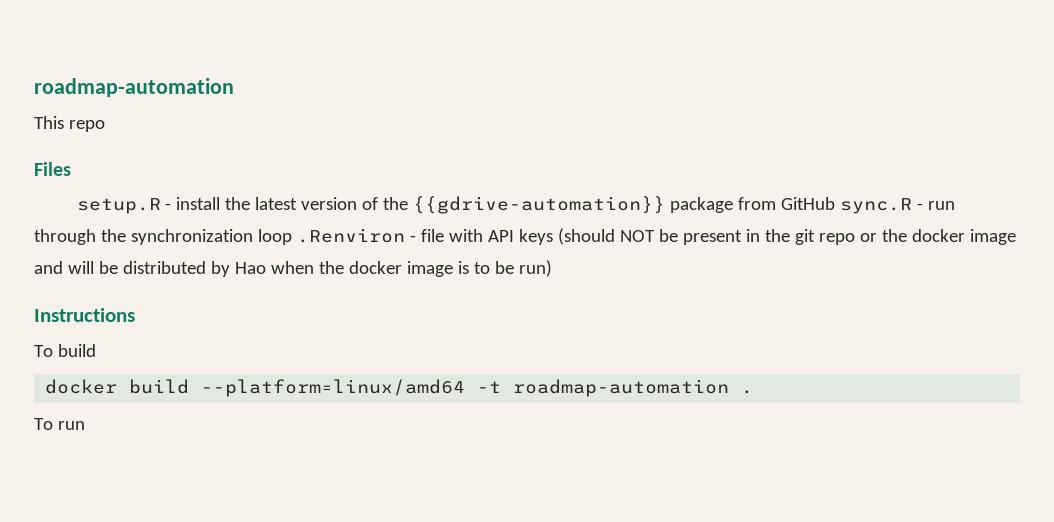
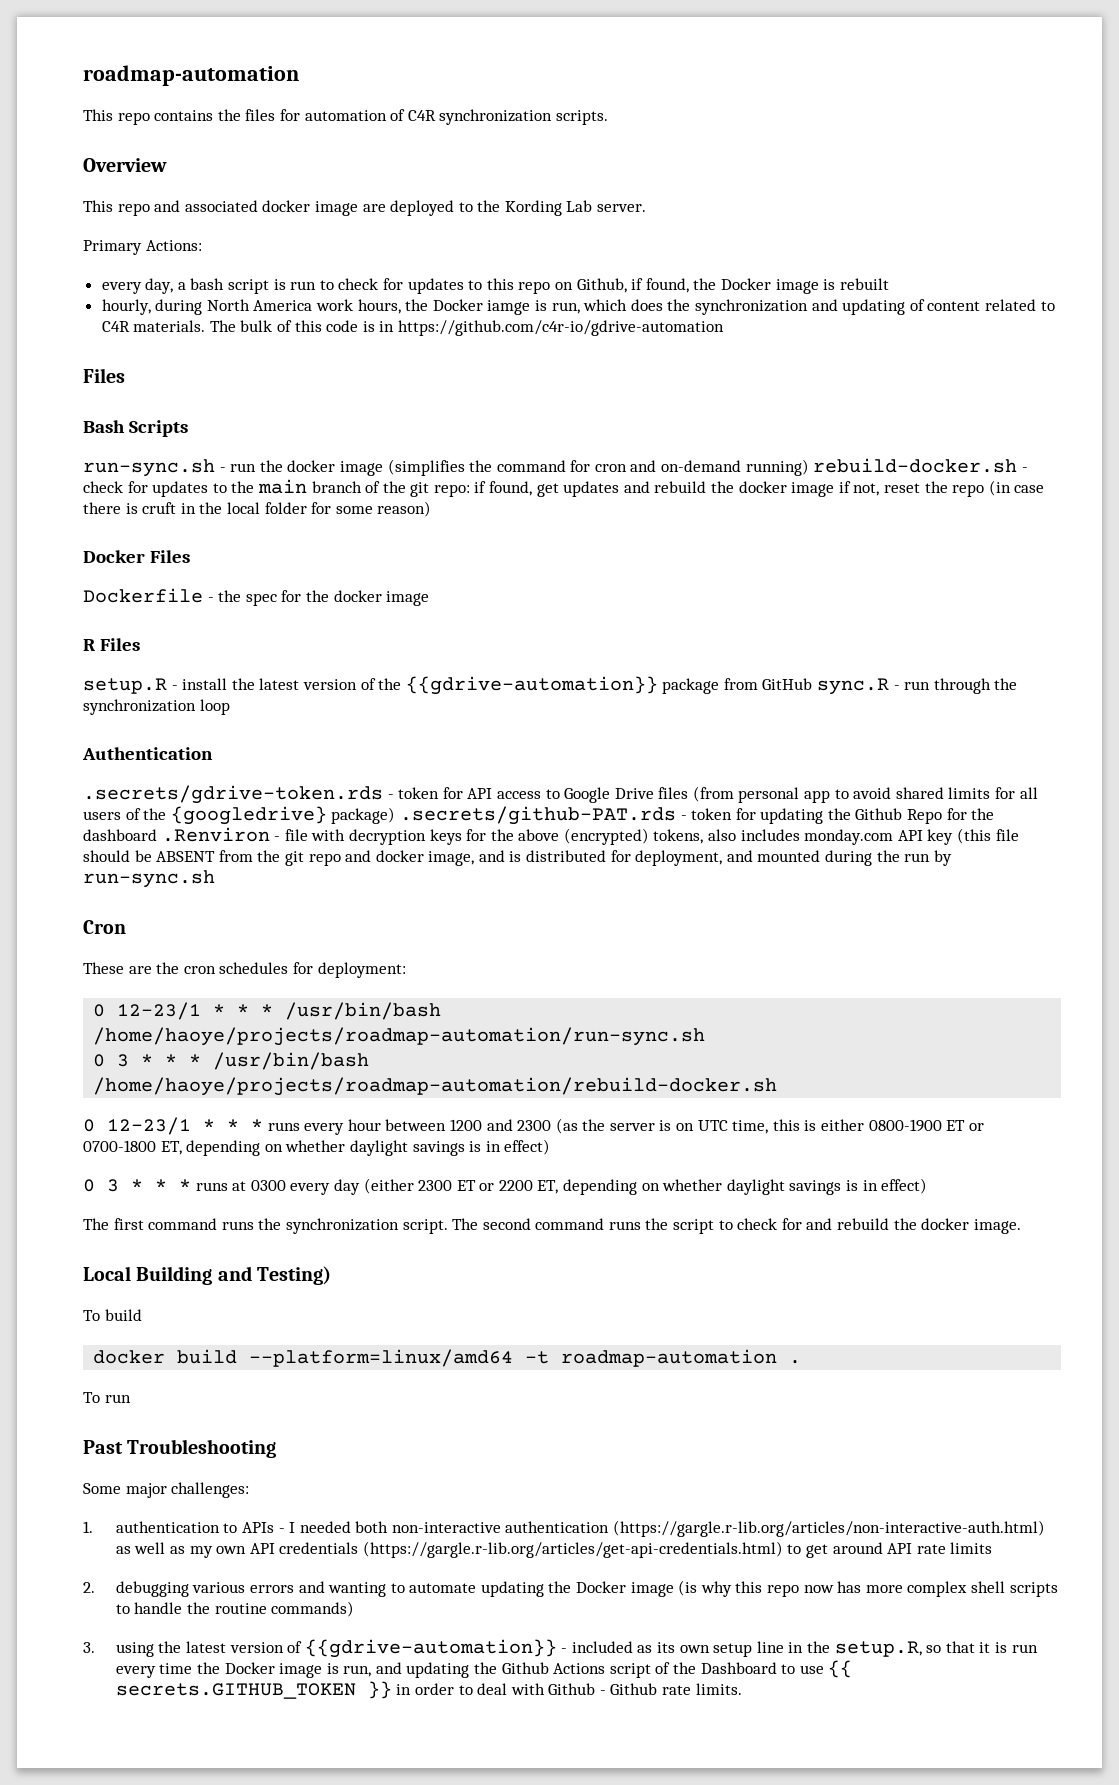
- This repo
+ This repo contains the files for automation of C4R synchronization scripts.
+ Overview
+ This repo and associated docker image are deployed to the Kording Lab server.
+ Primary Actions:
+ every day, a bash script is run to check for updates to this repo on Github, if found, the Docker image is rebuilt
+ hourly, during North America work hours, the Docker iamge is run, which does the synchronization and updating of content related to C4R materials. The bulk of this code is in https://github.com/c4r-io/gdrive-automation
  Files
+ Bash Scripts
+ run-sync.sh - run the docker image (simplifies the command for cron and on-demand running) rebuild-docker.sh - check for updates to the main branch of the git repo: if found, get updates and rebuild the docker image if not, reset the repo (in case there is cruft in the local folder for some reason)
+ Docker Files
+ Dockerfile - the spec for the docker image
+ R Files
- setup.R - install the latest version of the {{gdrive-automation}} package from GitHub sync.R - run through the synchronization loop .Renviron - file with API keys (should NOT be present in the git repo or the docker image and will be distributed by Hao when the docker image is to be run)
- Instructions
+ setup.R - install the latest version of the {{gdrive-automation}} package from GitHub sync.R - run through the synchronization loop
+ Authentication
+ .secrets/gdrive-token.rds - token for API access to Google Drive files (from personal app to avoid shared limits for all users of the {googledrive} package) .secrets/github-PAT.rds - token for updating the Github Repo for the dashboard .Renviron - file with decryption keys for the above (encrypted) tokens, also includes monday.com API key (this file should be ABSENT from the git repo and docker image, and is distributed for deployment, and mounted during the run by run-sync.sh
+ Cron
+ These are the cron schedules for deployment:
+ 0 12-23/1 * * * /usr/bin/bash /home/haoye/projects/roadmap-automation/run-sync.sh
+ 0 3 * * * /usr/bin/bash /home/haoye/projects/roadmap-automation/rebuild-docker.sh
+ 0 12-23/1 * * * runs every hour between 1200 and 2300 (as the server is on UTC time, this is either 0800-1900 ET or 0700-1800 ET, depending on whether daylight savings is in effect)
+ 0 3 * * * runs at 0300 every day (either 2300 ET or 2200 ET, depending on whether daylight savings is in effect)
+ The first command runs the synchronization script. The second command runs the script to check for and rebuild the docker image.
+ Local Building and Testing)
+ Past Troubleshooting
+ Some major challenges:
+ 1. authentication to APIs - I needed both non-interactive authentication (https://gargle.r-lib.org/articles/non-interactive-auth.html) as well as my own API credentials (https://gargle.r-lib.org/articles/get-api-credentials.html) to get around API rate limits
+ 2. debugging various errors and wanting to automate updating the Docker image (is why this repo now has more complex shell scripts to handle the routine commands)
+ 3. using the latest version of {{gdrive-automation}} - included as its own setup line in the setup.R, so that it is run every time the Docker image is run, and updating the Github Actions script of the Dashboard to use {{ secrets.GITHUB_TOKEN }} in order to deal with Github - Github rate limits.

